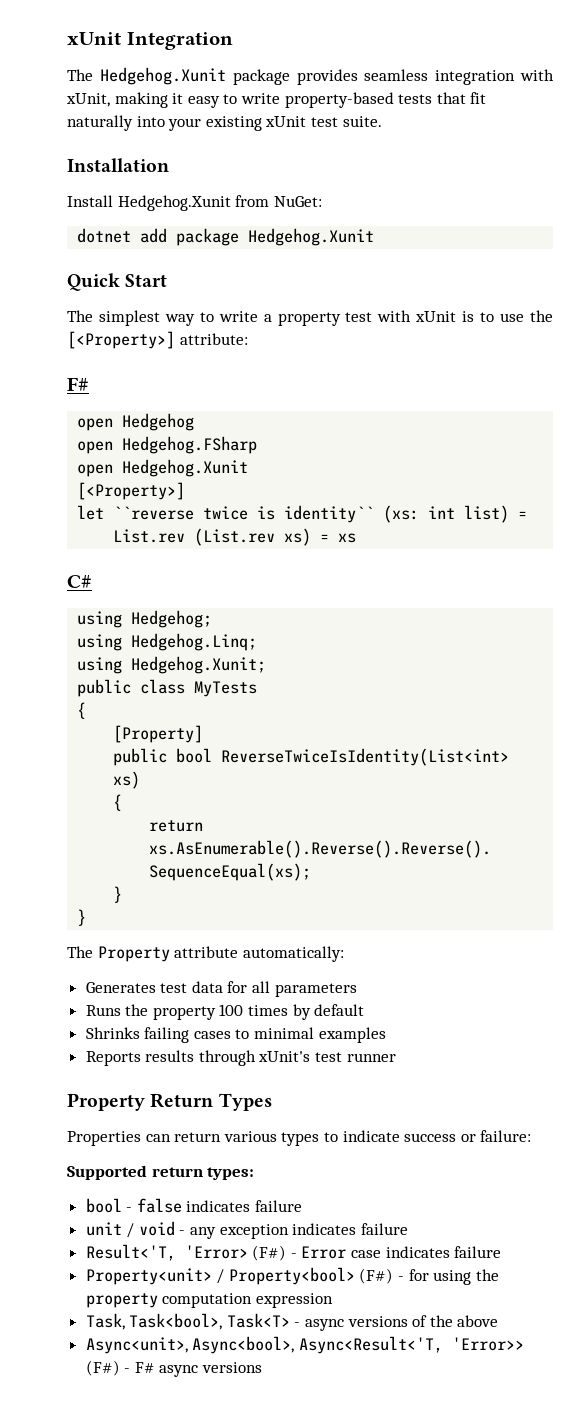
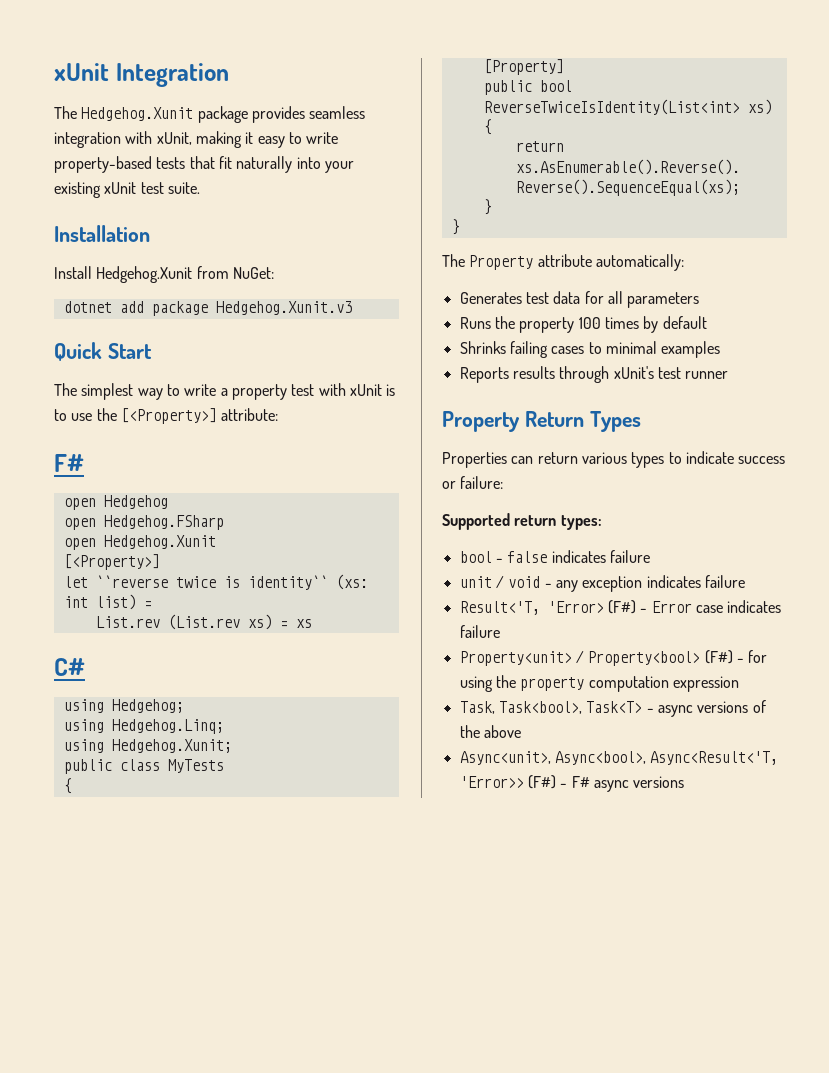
- dotnet add package Hedgehog.Xunit
+ dotnet add package Hedgehog.Xunit.v3

